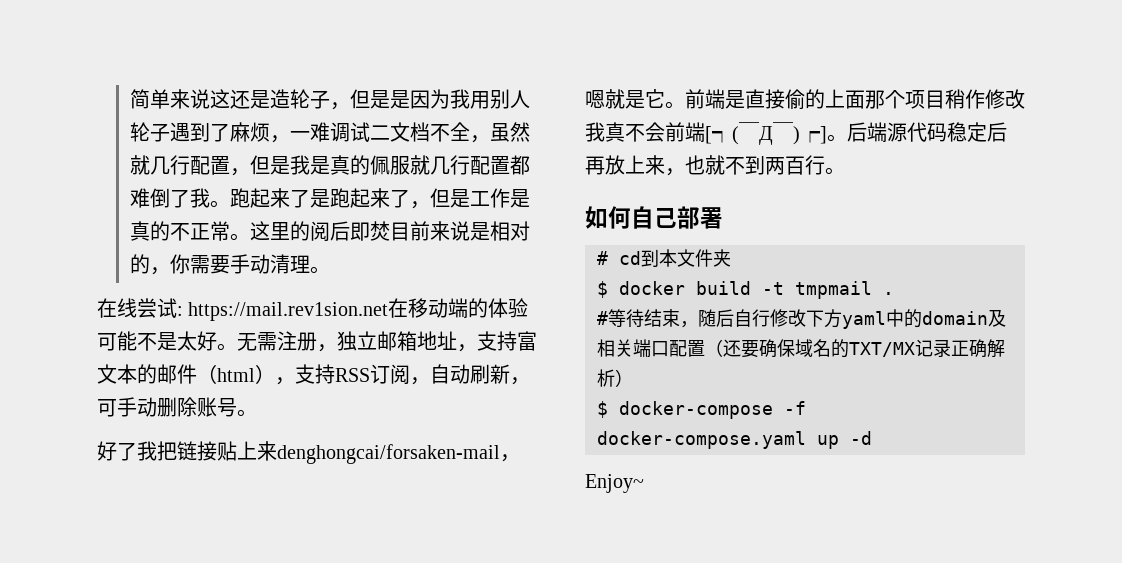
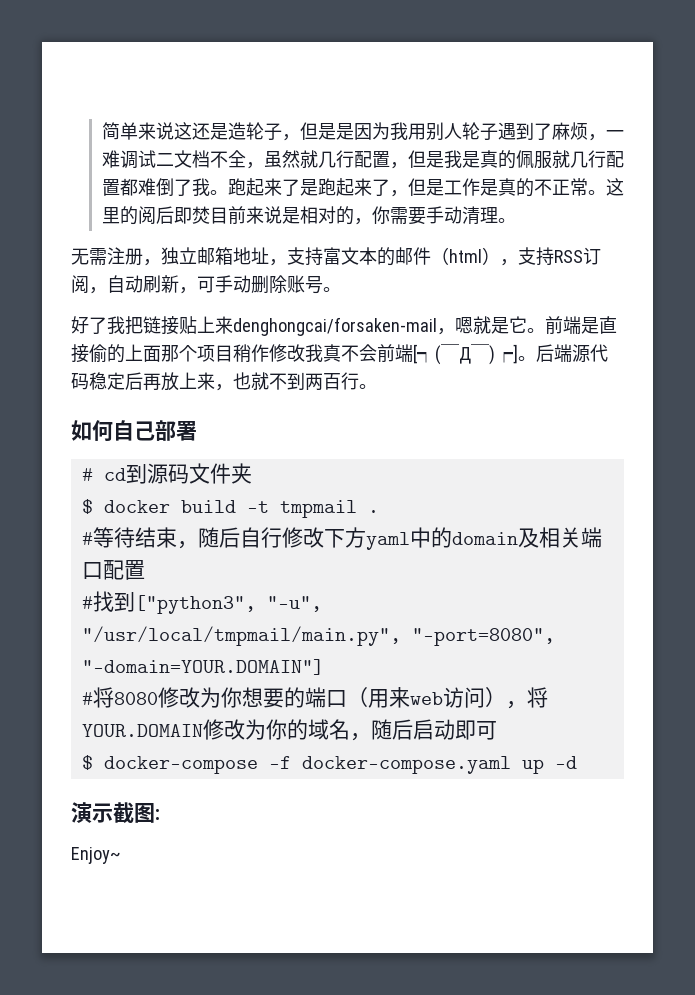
- 在线尝试: https://mail.rev1sion.net在移动端的体验可能不是太好。
- # cd到本文件夹
+ # cd到源码文件夹
- #等待结束，随后自行修改下方yaml中的domain及相关端口配置（还要确保域名的TXT/MX记录正确解析）
+ #等待结束，随后自行修改下方yaml中的domain及相关端口配置
+ #找到["python3", "-u", "/usr/local/tmpmail/main.py", "-port=8080", "-domain=YOUR.DOMAIN"]
+ #将8080修改为你想要的端口（用来web访问），将YOUR.DOMAIN修改为你的域名，随后启动即可
+ 演示截图:

